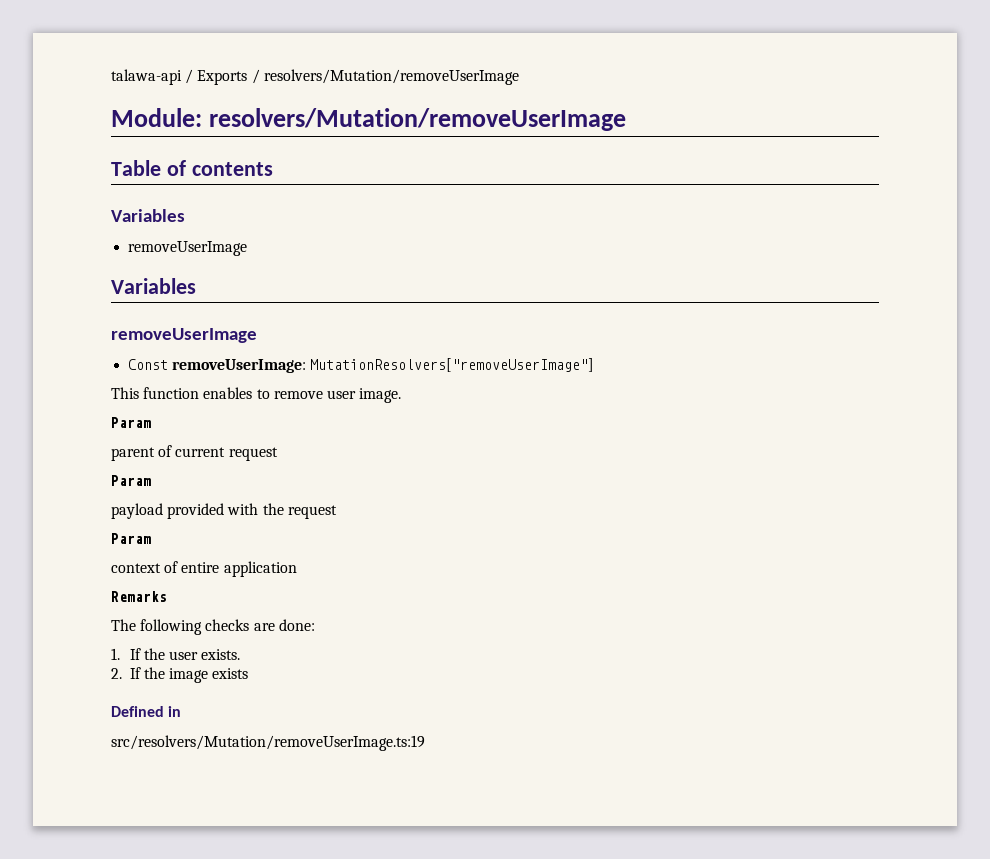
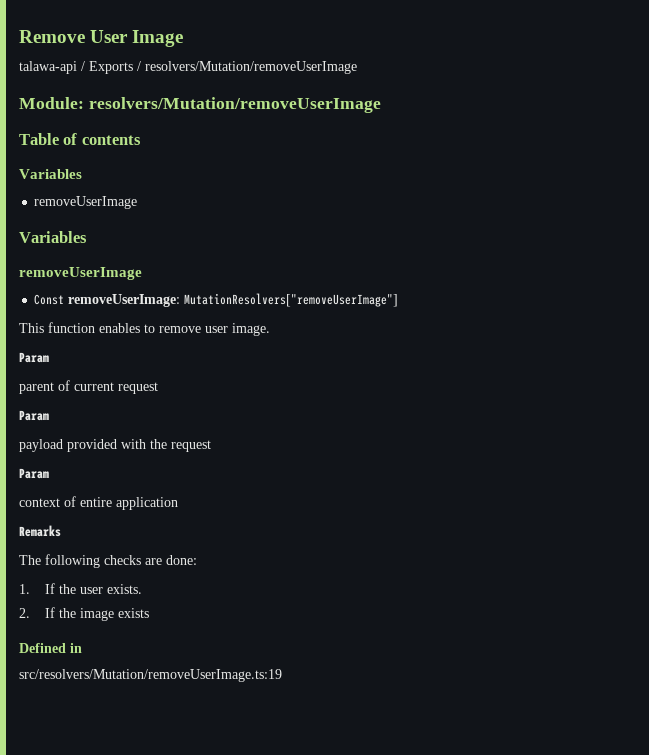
+ Remove User Image

